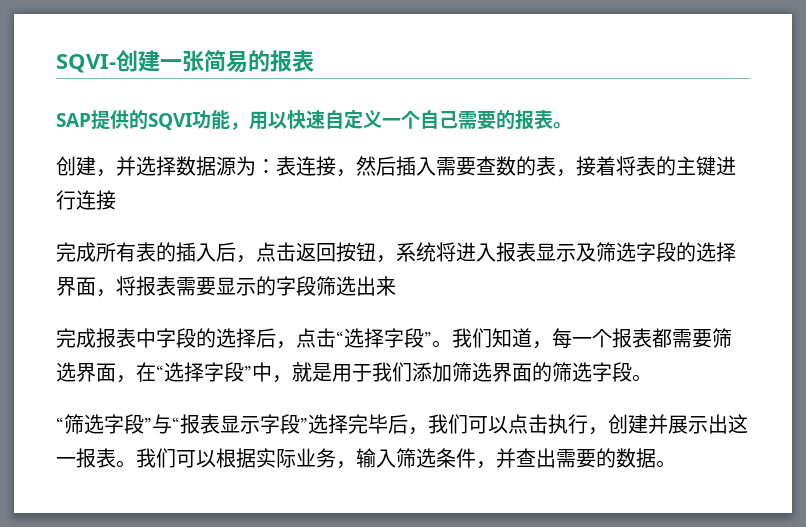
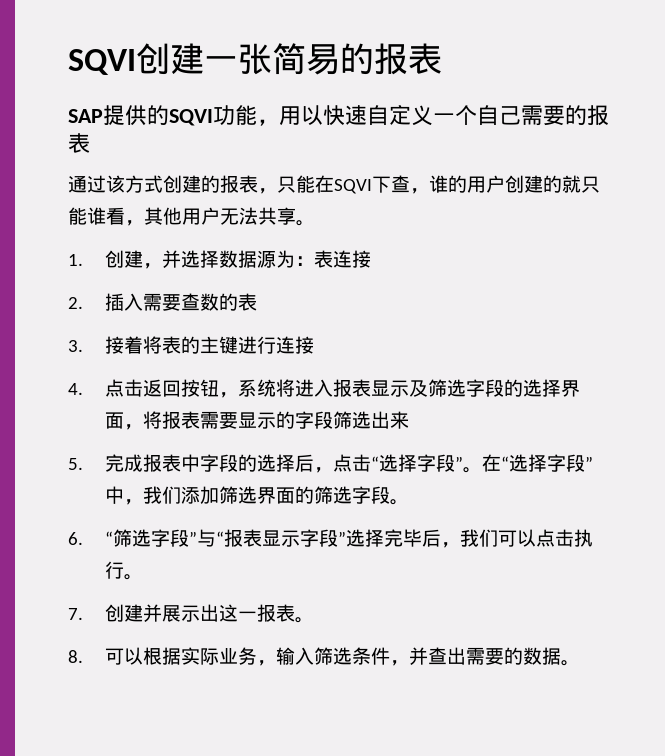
- SQVI-创建一张简易的报表
+ SQVI创建一张简易的报表
- SAP提供的SQVI功能，用以快速自定义一个自己需要的报表。
- 创建，并选择数据源为：表连接，然后插入需要查数的表，接着将表的主键进行连接
+ SAP提供的SQVI功能，用以快速自定义一个自己需要的报表
+ 通过该方式创建的报表，只能在SQVI下查，谁的用户创建的就只能谁看，其他用户无法共享。
+ 1.创建，并选择数据源为：表连接
+ 2.插入需要查数的表
+ 3.接着将表的主键进行连接
- 完成所有表的插入后，点击返回按钮，系统将进入报表显示及筛选字段的选择界面，将报表需要显示的字段筛选出来
+ 4.点击返回按钮，系统将进入报表显示及筛选字段的选择界面，将报表需要显示的字段筛选出来
- 完成报表中字段的选择后，点击“选择字段”。
+ 5.完成报表中字段的选择后，点击“选择字段”。
- 我们知道，每一个报表都需要筛选界面，在“选择字段”中，就是用于我们添加筛选界面的筛选字段。
+ 在“选择字段”中，我们添加筛选界面的筛选字段。
- “筛选字段”与“报表显示字段”选择完毕后，我们可以点击执行，创建并展示出这一报表。我们可以根据实际业务，输入筛选条件，并查出需要的数据。
+ 6. “筛选字段”与“报表显示字段”选择完毕后，我们可以点击执行。
+ 7.创建并展示出这一报表。
+ 8.可以根据实际业务，输入筛选条件，并查出需要的数据。

